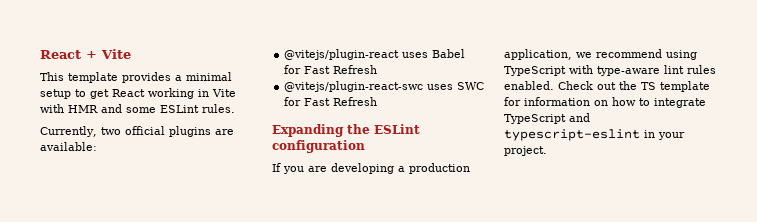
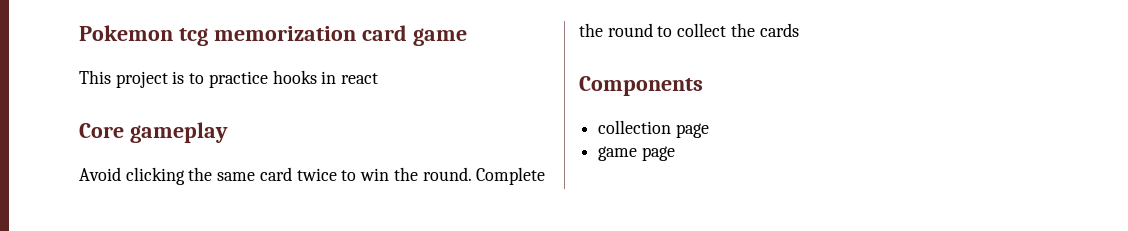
- React + Vite
- This template provides a minimal setup to get React working in Vite with HMR and some ESLint rules.
- Currently, two official plugins are available:
- @vitejs/plugin-react uses Babel for Fast Refresh
- @vitejs/plugin-react-swc uses SWC for Fast Refresh
- Expanding the ESLint configuration
- If you are developing a production application, we recommend using TypeScript with type-aware lint rules enabled. Check out the TS template for information on how to integrate TypeScript and typescript-eslint in your project.
+ Pokemon tcg memorization card game
+ This project is to practice hooks in react
+ Core gameplay
+ Avoid clicking the same card twice to win the round. Complete the round to collect the cards
+ Components
+ collection page
+ game page

